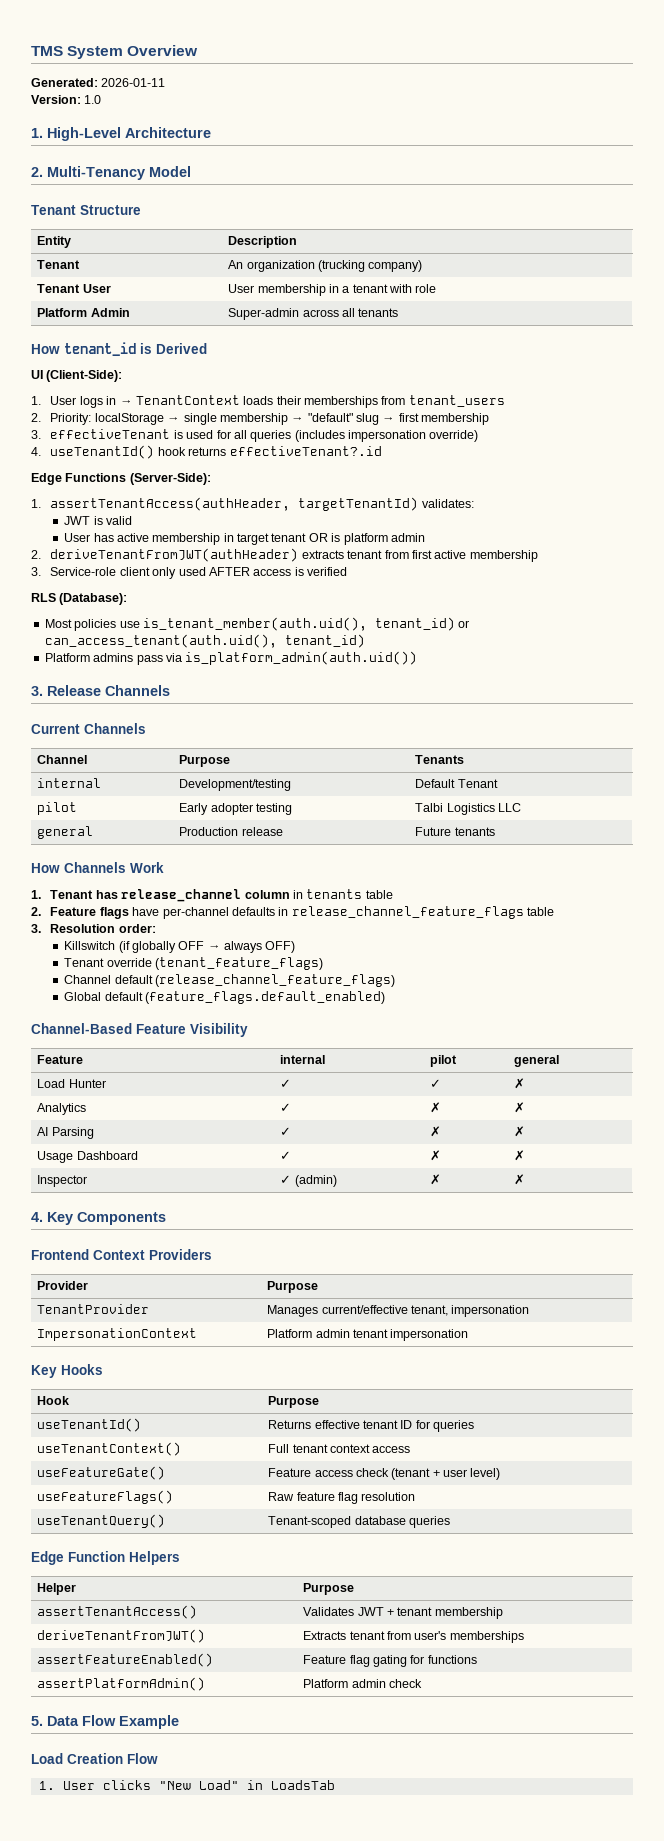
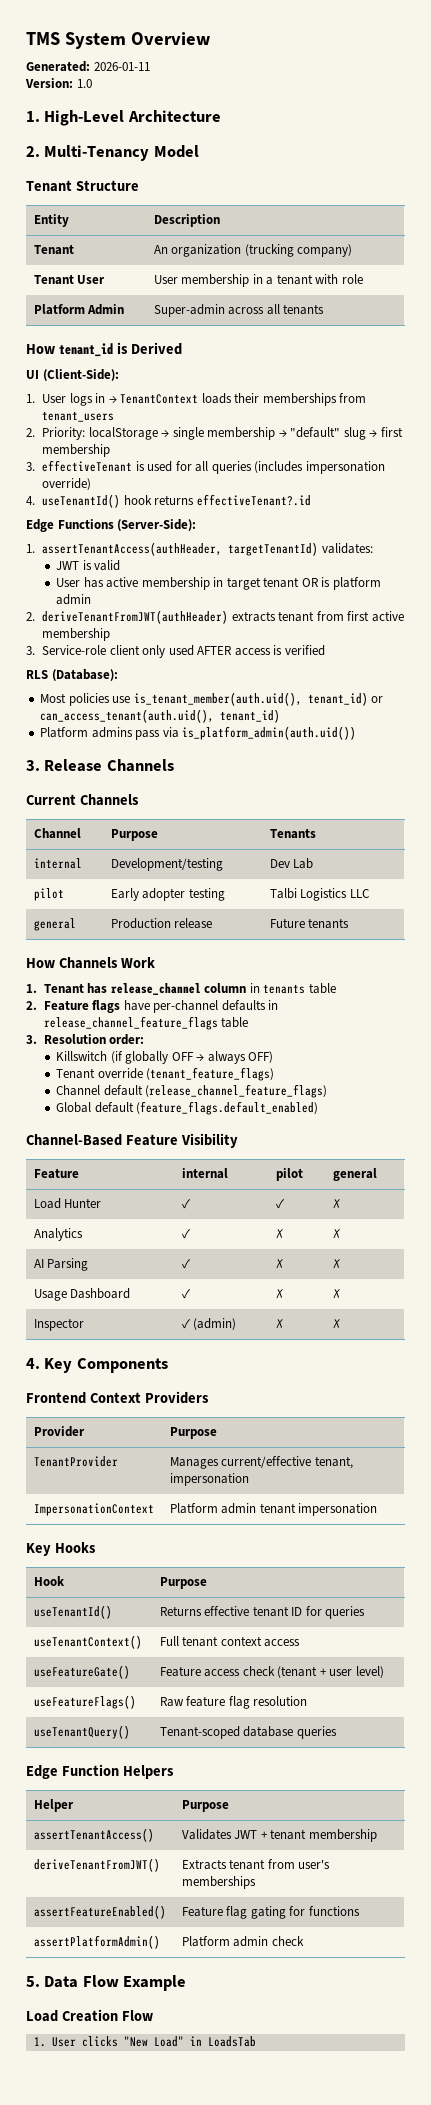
- internal | Development/testing | Default Tenant
+ internal | Development/testing | Dev Lab

